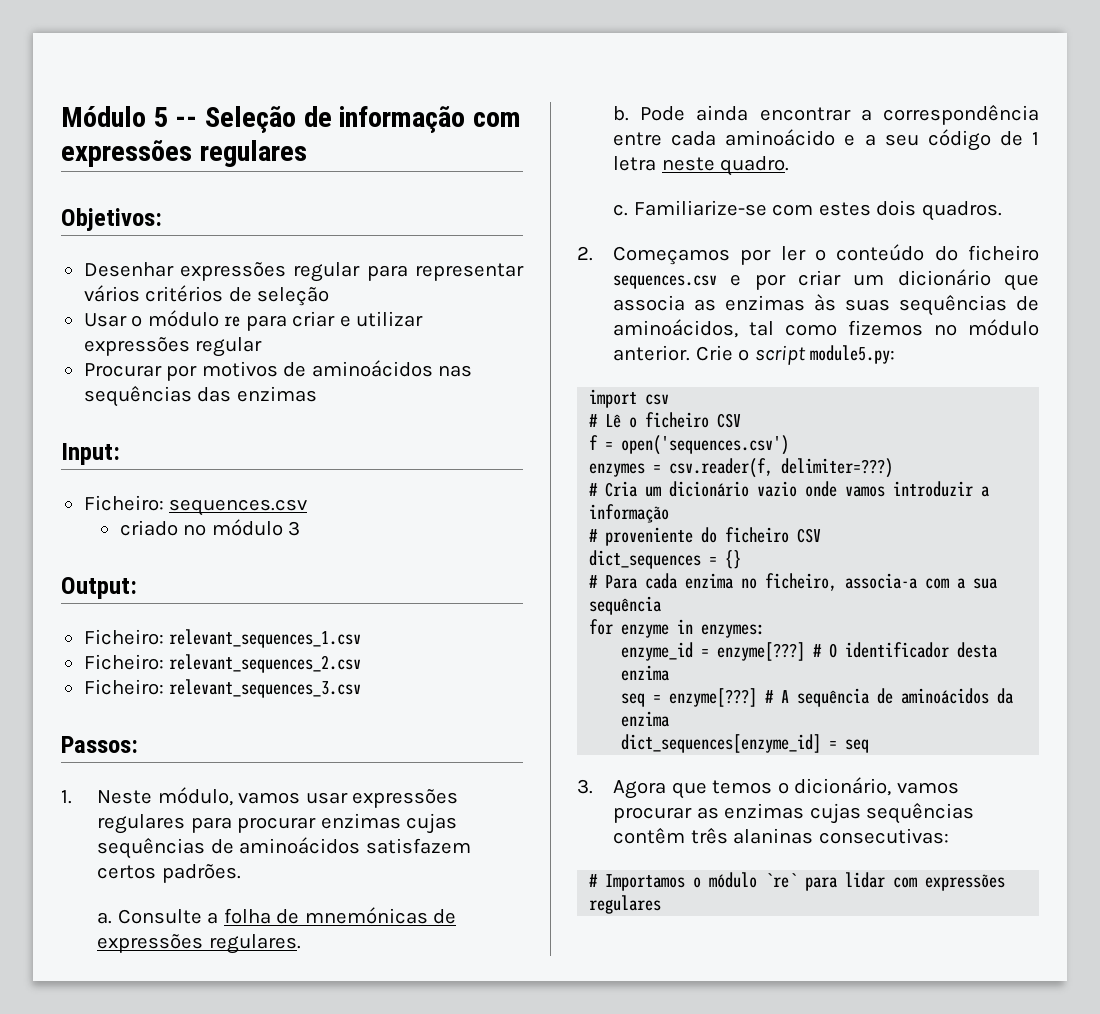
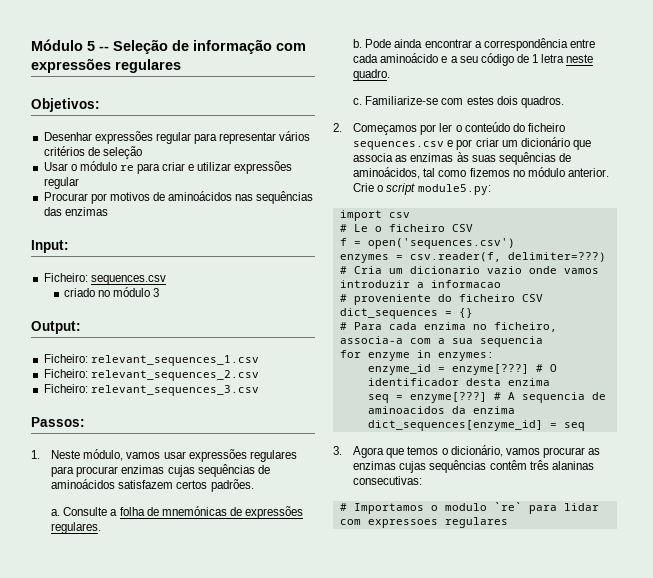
- # Lê o ficheiro CSV
+ # Le o ficheiro CSV
- # Cria um dicionário vazio onde vamos introduzir a informação
+ # Cria um dicionario vazio onde vamos introduzir a informacao
- # Para cada enzima no ficheiro, associa-a com a sua sequência
+ # Para cada enzima no ficheiro, associa-a com a sua sequencia
- # A sequência de aminoácidos da enzima
+ # A sequencia de aminoacidos da enzima
- # Importamos o módulo `re` para lidar com expressões regulares
+ # Importamos o modulo `re` para lidar com expressoes regulares

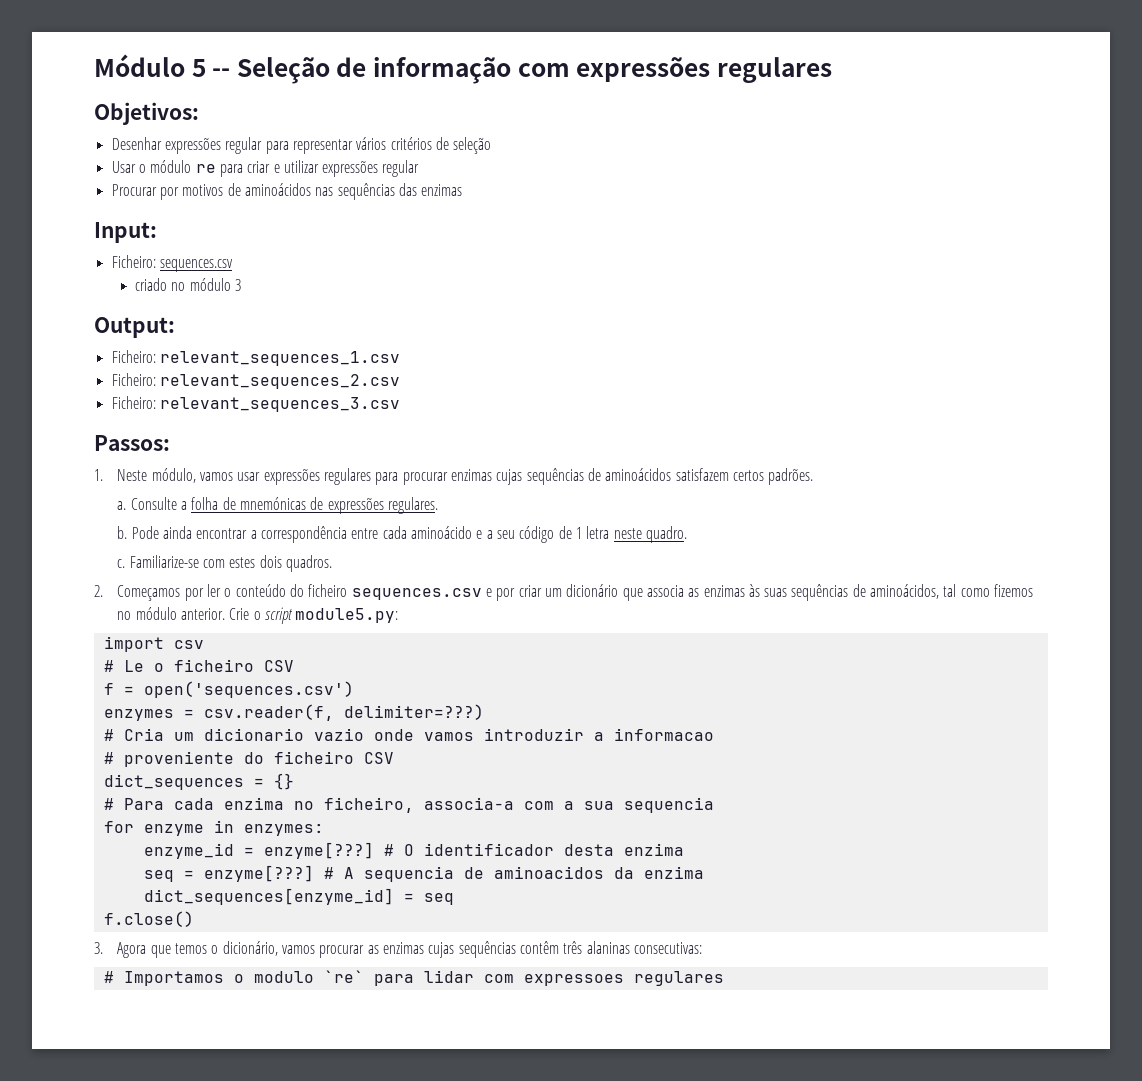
+ f.close()

